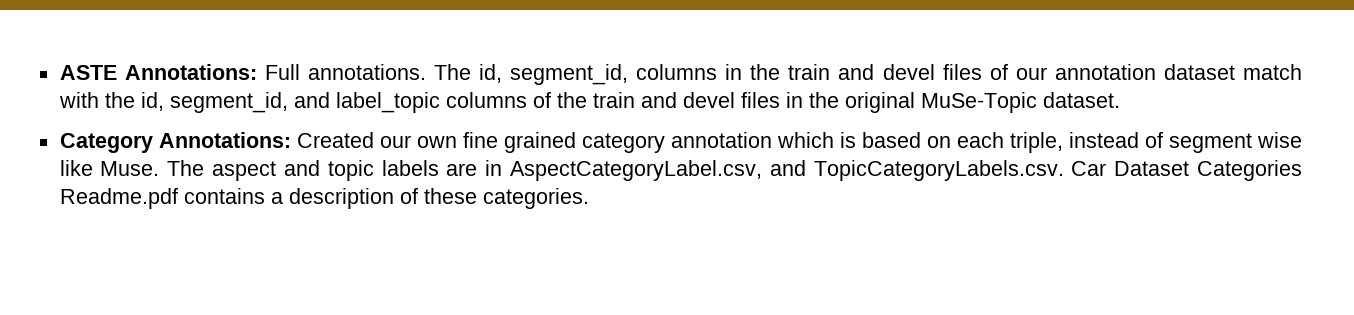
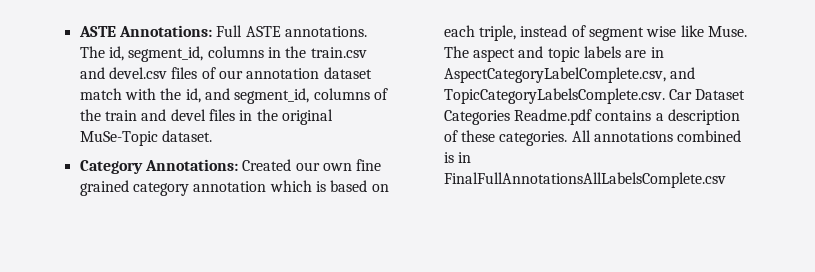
- ASTE Annotations: Full annotations.
+ ASTE Annotations: Full ASTE annotations.
- The id, segment_id, columns in the train and devel files of our annotation dataset match with the id, segment_id, and label_topic columns of the train and devel files in the original MuSe-Topic dataset.
+ The id, segment_id, columns in the train.csv and devel.csv files of our annotation dataset match with the id, and segment_id, columns of the train and devel files in the original MuSe-Topic dataset.
- The aspect and topic labels are in AspectCategoryLabel.csv, and TopicCategoryLabels.csv. Car Dataset Categories Readme.pdf contains a description of these categories.
+ The aspect and topic labels are in AspectCategoryLabelComplete.csv, and TopicCategoryLabelsComplete.csv. Car Dataset Categories Readme.pdf contains a description of these categories.
+ All annotations combined is in FinalFullAnnotationsAllLabelsComplete.csv

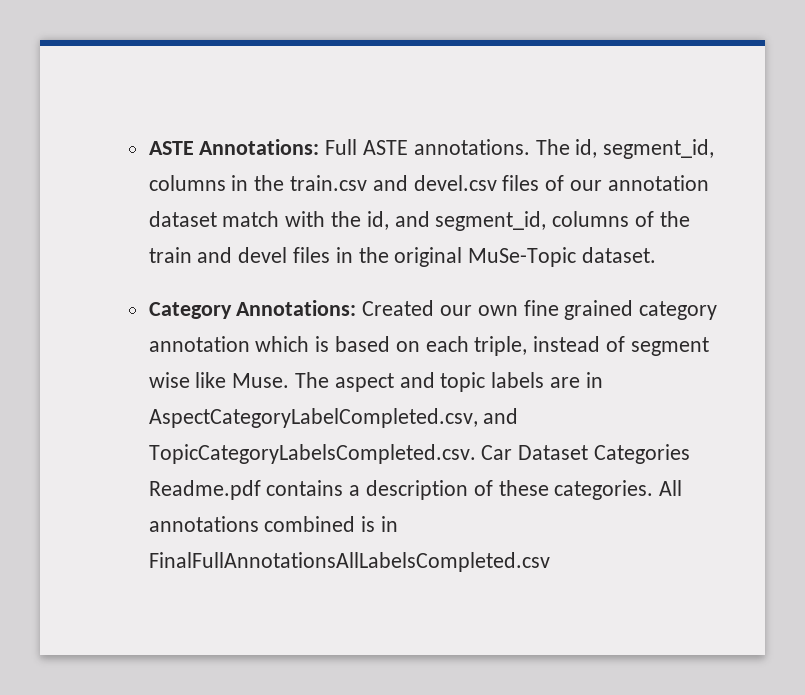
- The aspect and topic labels are in AspectCategoryLabelComplete.csv, and TopicCategoryLabelsComplete.csv. Car Dataset Categories Readme.pdf contains a description of these categories.
+ The aspect and topic labels are in AspectCategoryLabelCompleted.csv, and TopicCategoryLabelsCompleted.csv. Car Dataset Categories Readme.pdf contains a description of these categories.
- All annotations combined is in FinalFullAnnotationsAllLabelsComplete.csv
+ All annotations combined is in FinalFullAnnotationsAllLabelsCompleted.csv

